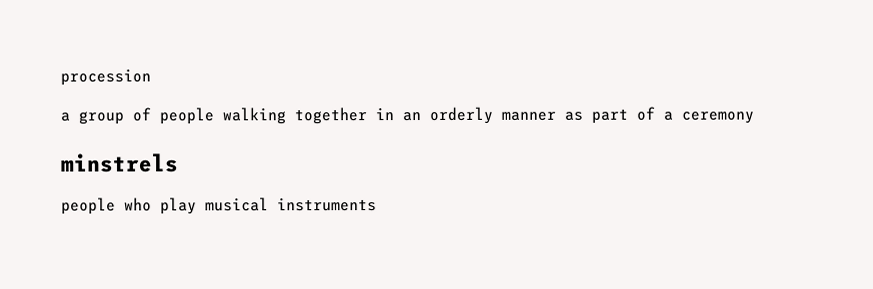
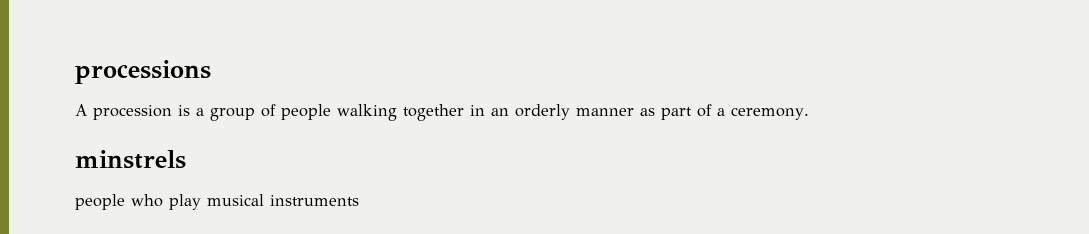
- procession
- a group of people walking together in an orderly manner as part of a ceremony
+ processions
+ A procession is a group of people walking together in an orderly manner as part of a ceremony.

